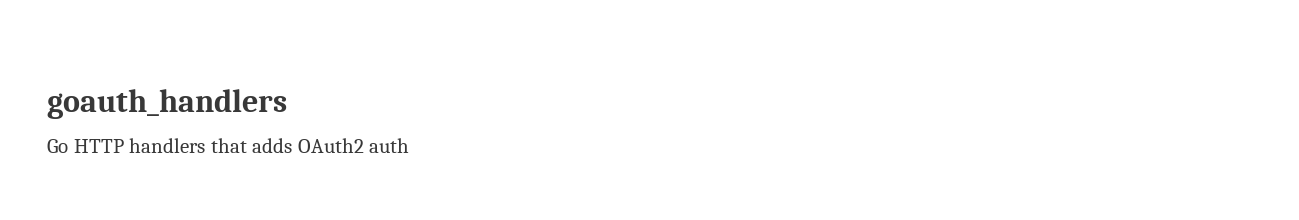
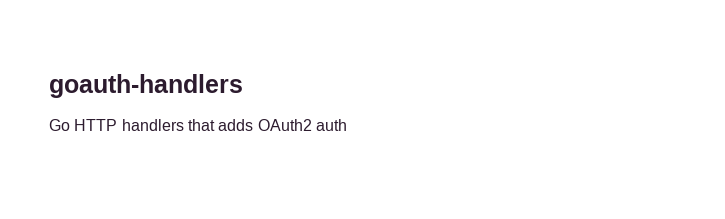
- goauth_handlers
+ goauth-handlers

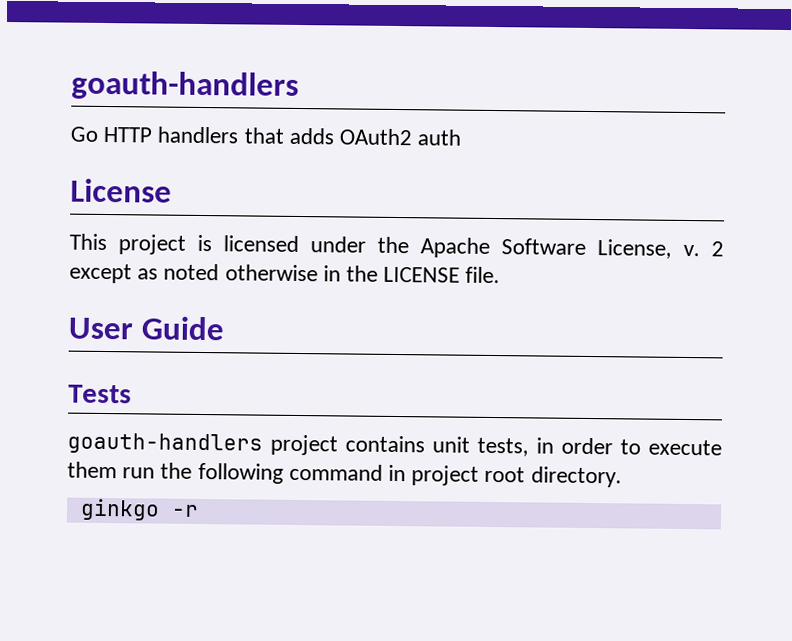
+ License
+ This project is licensed under the Apache Software License, v. 2 except as noted otherwise in the LICENSE file.
+ User Guide
+ Tests
+ goauth-handlers project contains unit tests, in order to execute them run the following command in project root directory.
+ ginkgo -r

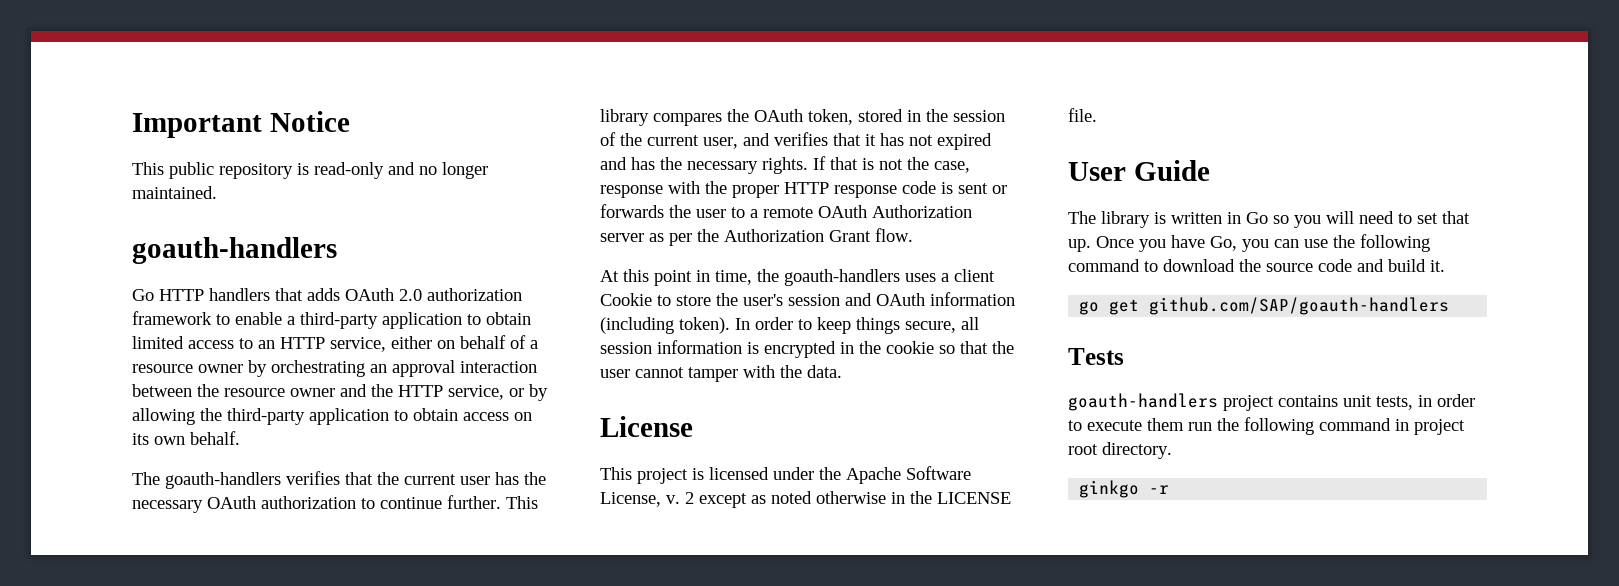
+ Important Notice
+ This public repository is read-only and no longer maintained.
- Go HTTP handlers that adds OAuth2 auth
+ Go HTTP handlers that adds OAuth 2.0 authorization framework to enable a third-party application to obtain limited access to an HTTP service, either on behalf of a resource owner by orchestrating an approval interaction between the resource owner and the HTTP service, or by allowing the third-party application to obtain access on its own behalf.
+ The goauth-handlers verifies that the current user has the necessary OAuth authorization to continue further. This library compares the OAuth token, stored in the session of the current user, and verifies that it has not expired and has the necessary rights. If that is not the case, response with the proper HTTP response code is sent or forwards the user to a remote OAuth Authorization server as per the Authorization Grant flow.
+ At this point in time, the goauth-handlers uses a client Cookie to store the user's session and OAuth information (including token). In order to keep things secure, all session information is encrypted in the cookie so that the user cannot tamper with the data.
+ The library is written in Go so you will need to set that up. Once you have Go, you can use the following command to download the source code and build it.
+ go get github.com/SAP/goauth-handlers

